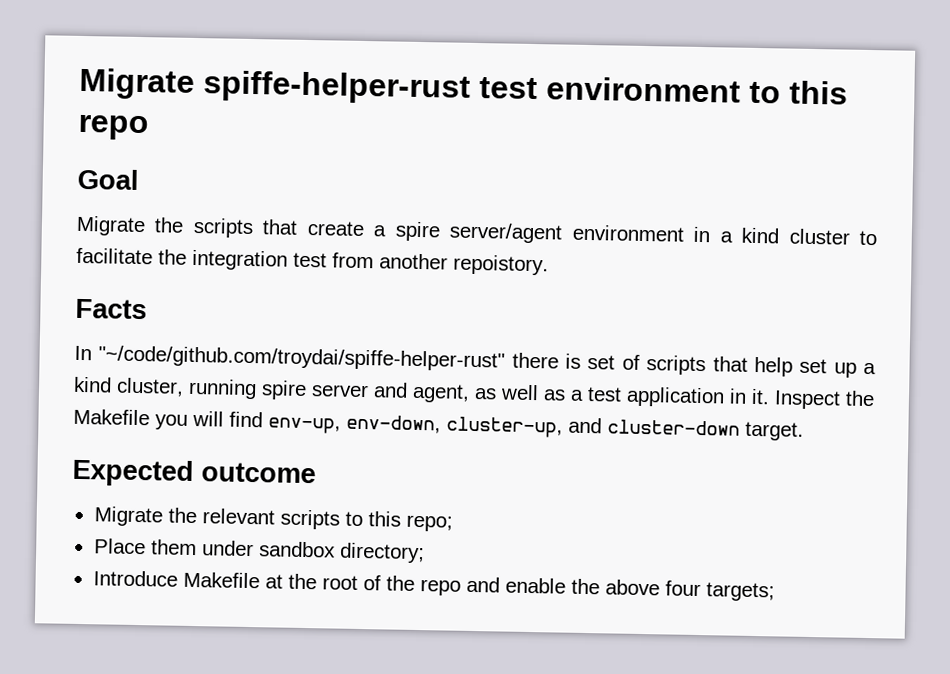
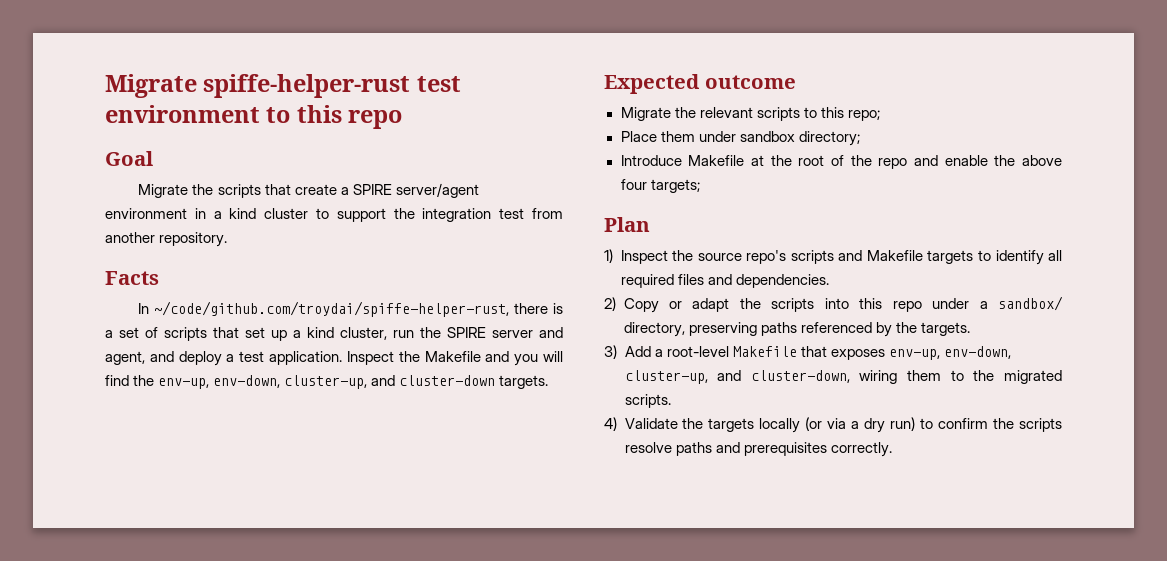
- Migrate the scripts that create a spire server/agent environment in a kind cluster to facilitate the integration test from another repoistory.
+ Migrate the scripts that create a SPIRE server/agent environment in a kind cluster to support the integration test from another repository.
- In "~/code/github.com/troydai/spiffe-helper-rust" there is set of scripts that help set up a kind cluster, running spire server and agent, as well as a test application in it.
+ In ~/code/github.com/troydai/spiffe-helper-rust, there is a set of scripts that set up a kind cluster, run the SPIRE server and agent, and deploy a test application.
- Inspect the Makefile you will find env-up, env-down, cluster-up, and cluster-down target.
+ Inspect the Makefile and you will find the env-up, env-down, cluster-up, and cluster-down targets.
+ Plan
+ 1) Inspect the source repo's scripts and Makefile targets to identify all required files and dependencies.
+ 2) Copy or adapt the scripts into this repo under a sandbox/ directory, preserving paths referenced by the targets.
+ 3) Add a root-level Makefile that exposes env-up, env-down, cluster-up, and cluster-down, wiring them to the migrated scripts.
+ 4) Validate the targets locally (or via a dry run) to confirm the scripts resolve paths and prerequisites correctly.

